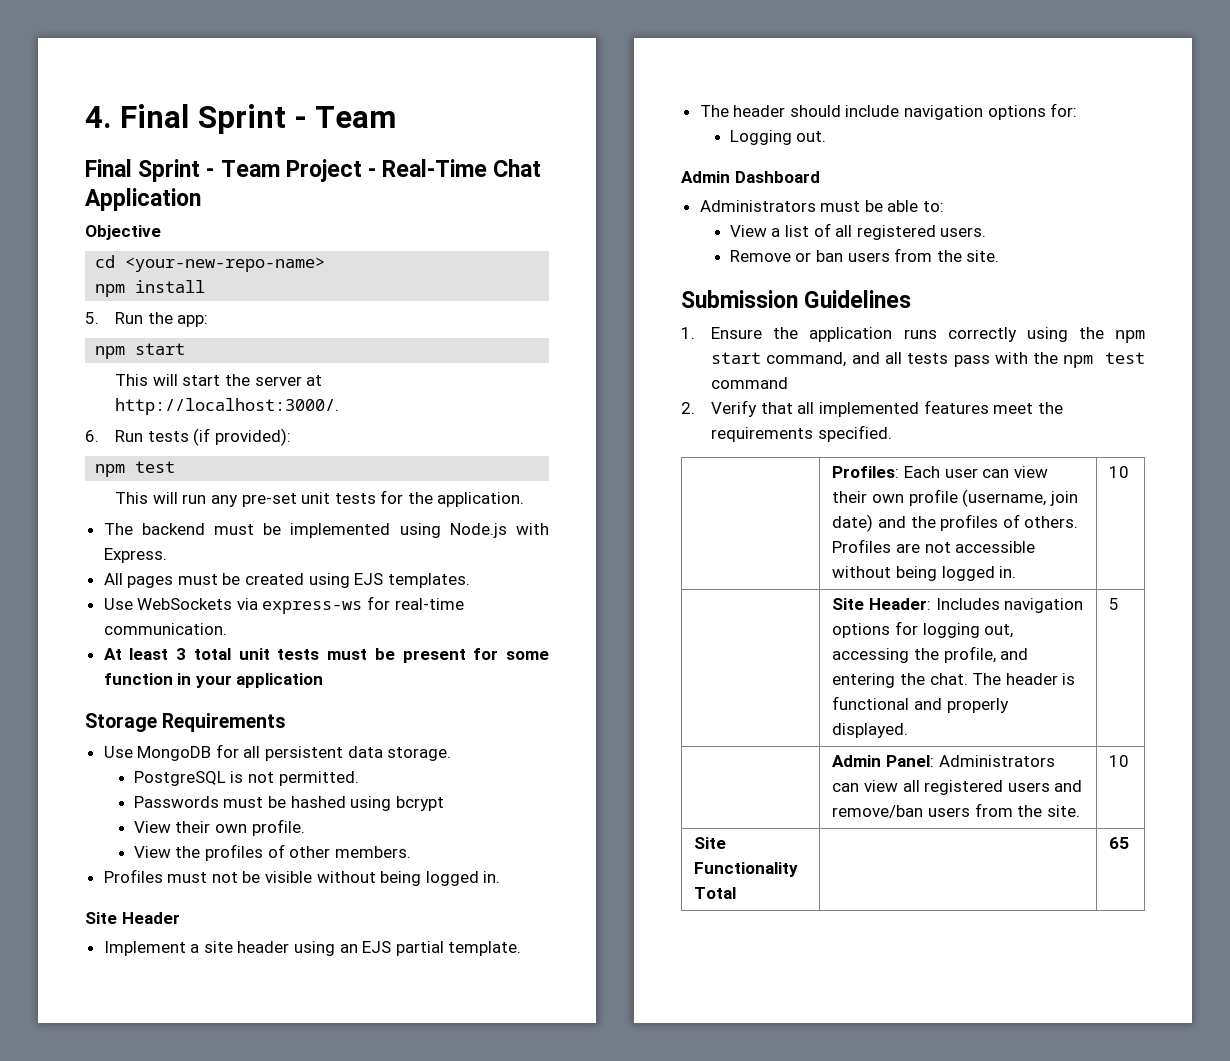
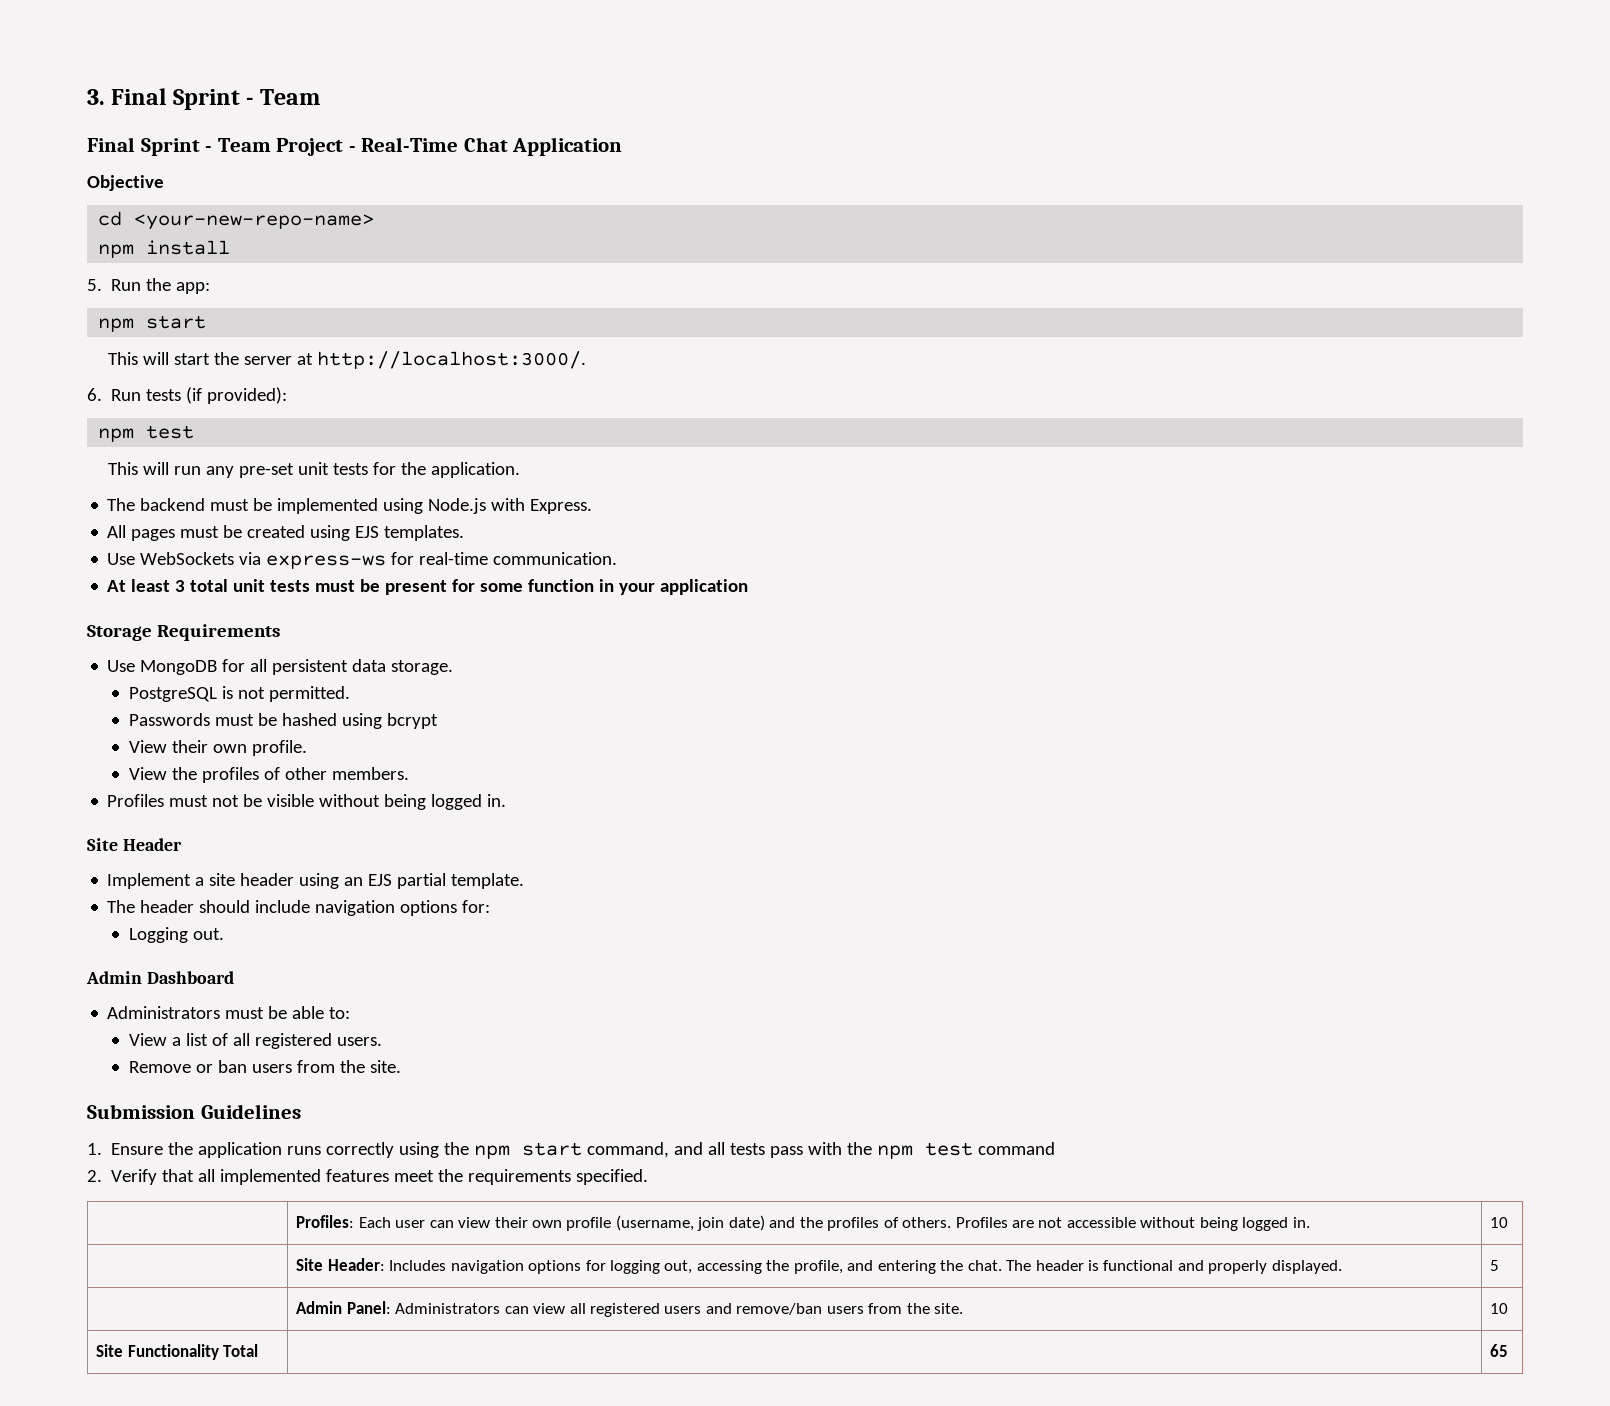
- 4. Final Sprint - Team
+ 3. Final Sprint - Team

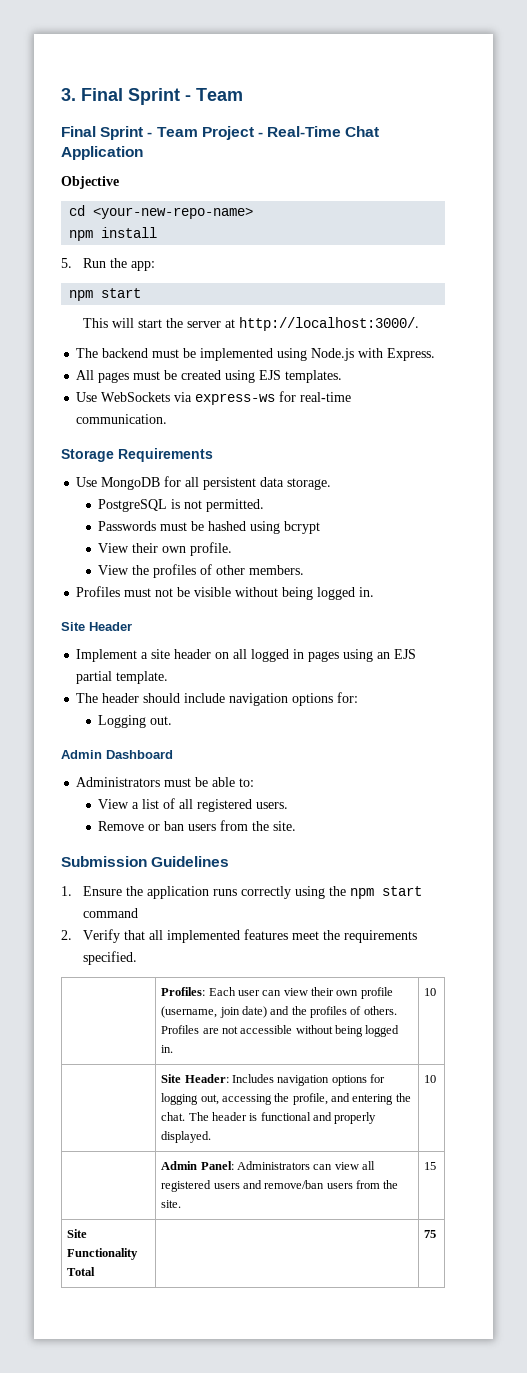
- 6. Run tests (if provided):
- npm test
- This will run any pre-set unit tests for the application.
- At least 3 total unit tests must be present for some function in your application
- Implement a site header using an EJS partial template.
+ Implement a site header on all logged in pages using an EJS partial template.
- 1. Ensure the application runs correctly using the npm start command, and all tests pass with the npm test command
+ 1. Ensure the application runs correctly using the npm start command
- | Site Header: Includes navigation options for logging out, accessing the profile, and entering the chat. The header is functional and properly displayed. | 5
+ | Site Header: Includes navigation options for logging out, accessing the profile, and entering the chat. The header is functional and properly displayed. | 10
- | Admin Panel: Administrators can view all registered users and remove/ban users from the site. | 10
+ | Admin Panel: Administrators can view all registered users and remove/ban users from the site. | 15
- Site Functionality Total | | 65
+ Site Functionality Total | | 75

